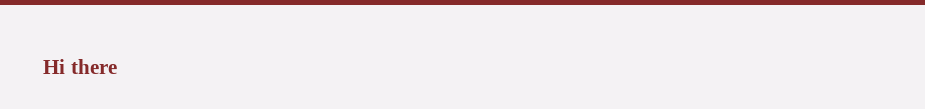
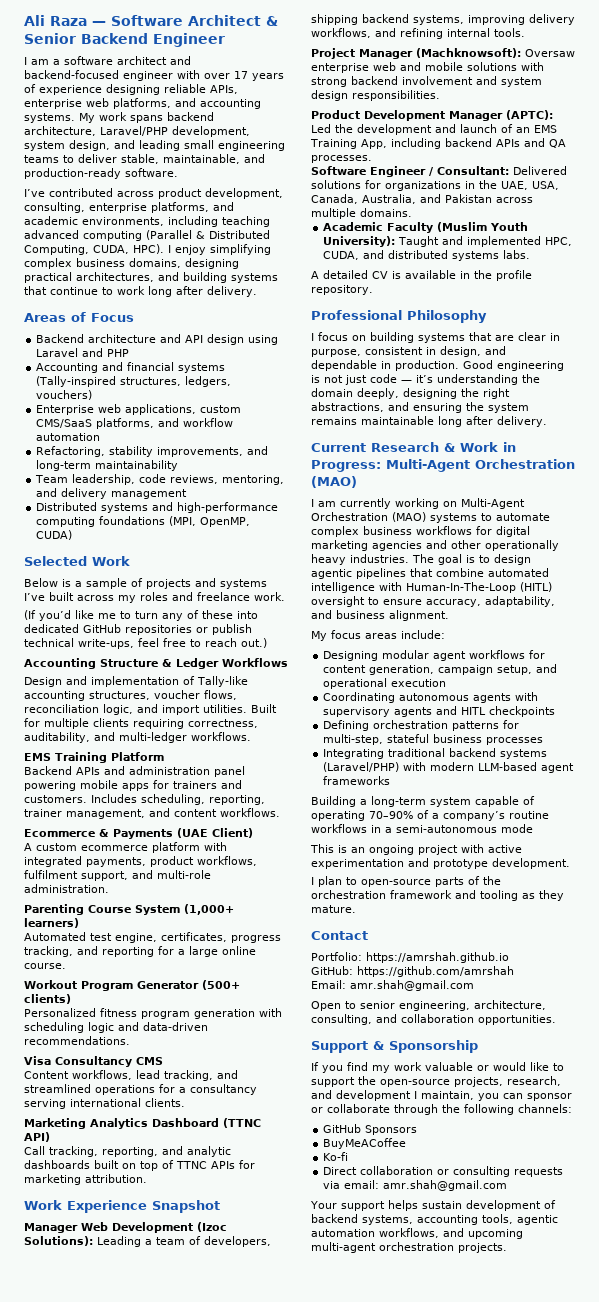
- Hi there
+ Ali Raza — Software Architect & Senior Backend Engineer
+ I am a software architect and backend-focused engineer with over 17 years of experience designing reliable APIs, enterprise web platforms, and accounting systems. My work spans backend architecture, Laravel/PHP development, system design, and leading small engineering teams to deliver stable, maintainable, and production-ready software.
+ I’ve contributed across product development, consulting, enterprise platforms, and academic environments, including teaching advanced computing (Parallel & Distributed Computing, CUDA, HPC). I enjoy simplifying complex business domains, designing practical architectures, and building systems that continue to work long after delivery.
+ Areas of Focus
+ Backend architecture and API design using Laravel and PHP
+ Accounting and financial systems (Tally-inspired structures, ledgers, vouchers)
+ Enterprise web applications, custom CMS/SaaS platforms, and workflow automation
+ Refactoring, stability improvements, and long-term maintainability
+ Team leadership, code reviews, mentoring, and delivery management
+ Distributed systems and high-performance computing foundations (MPI, OpenMP, CUDA)
+ Selected Work
+ Below is a sample of projects and systems I’ve built across my roles and freelance work.
+ (If you’d like me to turn any of these into dedicated GitHub repositories or publish technical write-ups, feel free to reach out.)
+ Accounting Structure & Ledger Workflows
+ Design and implementation of Tally-like accounting structures, voucher flows, reconciliation logic, and import utilities. Built for multiple clients requiring correctness, auditability, and multi-ledger workflows.
+ EMS Training Platform
+ Backend APIs and administration panel powering mobile apps for trainers and customers. Includes scheduling, reporting, trainer management, and content workflows.
+ Ecommerce & Payments (UAE Client)
+ A custom ecommerce platform with integrated payments, product workflows, fulfilment support, and multi-role administration.
+ Parenting Course System (1,000+ learners)
+ Automated test engine, certificates, progress tracking, and reporting for a large online course.
+ Workout Program Generator (500+ clients)
+ Personalized fitness program generation with scheduling logic and data-driven recommendations.
+ Visa Consultancy CMS
+ Content workflows, lead tracking, and streamlined operations for a consultancy serving international clients.
+ Marketing Analytics Dashboard (TTNC API)
+ Call tracking, reporting, and analytic dashboards built on top of TTNC APIs for marketing attribution.
+ Work Experience Snapshot
+ Manager Web Development (Izoc Solutions): Leading a team of developers, shipping backend systems, improving delivery workflows, and refining internal tools.
+ Project Manager (Machknowsoft): Oversaw enterprise web and mobile solutions with strong backend involvement and system design responsibilities.
+ Product Development Manager (APTC): Led the development and launch of an EMS Training App, including backend APIs and QA processes.
+ Software Engineer / Consultant: Delivered solutions for organizations in the UAE, USA, Canada, Australia, and Pakistan across multiple domains.
+ Academic Faculty (Muslim Youth University): Taught and implemented HPC, CUDA, and distributed systems labs.
+ A detailed CV is available in the profile repository.
+ Professional Philosophy
+ I focus on building systems that are clear in purpose, consistent in design, and dependable in production. Good engineering is not just code — it’s understanding the domain deeply, designing the right abstractions, and ensuring the system remains maintainable long after delivery.
+ Current Research & Work in Progress: Multi-Agent Orchestration (MAO)
+ I am currently working on Multi-Agent Orchestration (MAO) systems to automate complex business workflows for digital marketing agencies and other operationally heavy industries. The goal is to design agentic pipelines that combine automated intelligence with Human-In-The-Loop (HITL) oversight to ensure accuracy, adaptability, and business alignment.
+ My focus areas include:
+ Designing modular agent workflows for content generation, campaign setup, and operational execution
+ Coordinating autonomous agents with supervisory agents and HITL checkpoints
+ Defining orchestration patterns for multi-step, stateful business processes
+ Integrating traditional backend systems (Laravel/PHP) with modern LLM-based agent frameworks
+ Building a long-term system capable of operating 70–90% of a company’s routine workflows in a semi-autonomous mode
+ This is an ongoing project with active experimentation and prototype development.
+ I plan to open-source parts of the orchestration framework and tooling as they mature.
+ Contact
+ Portfolio: https://amrshah.github.io
+ GitHub: https://github.com/amrshah
+ Email: amr.shah@gmail.com
+ Open to senior engineering, architecture, consulting, and collaboration opportunities.
+ Support & Sponsorship
+ If you find my work valuable or would like to support the open-source projects, research, and development I maintain, you can sponsor or collaborate through the following channels:
+ GitHub Sponsors
+ BuyMeACoffee
+ Ko-fi
+ Direct collaboration or consulting requests via email: amr.shah@gmail.com
+ Your support helps sustain development of backend systems, accounting tools, agentic automation workflows, and upcoming multi-agent orchestration projects.

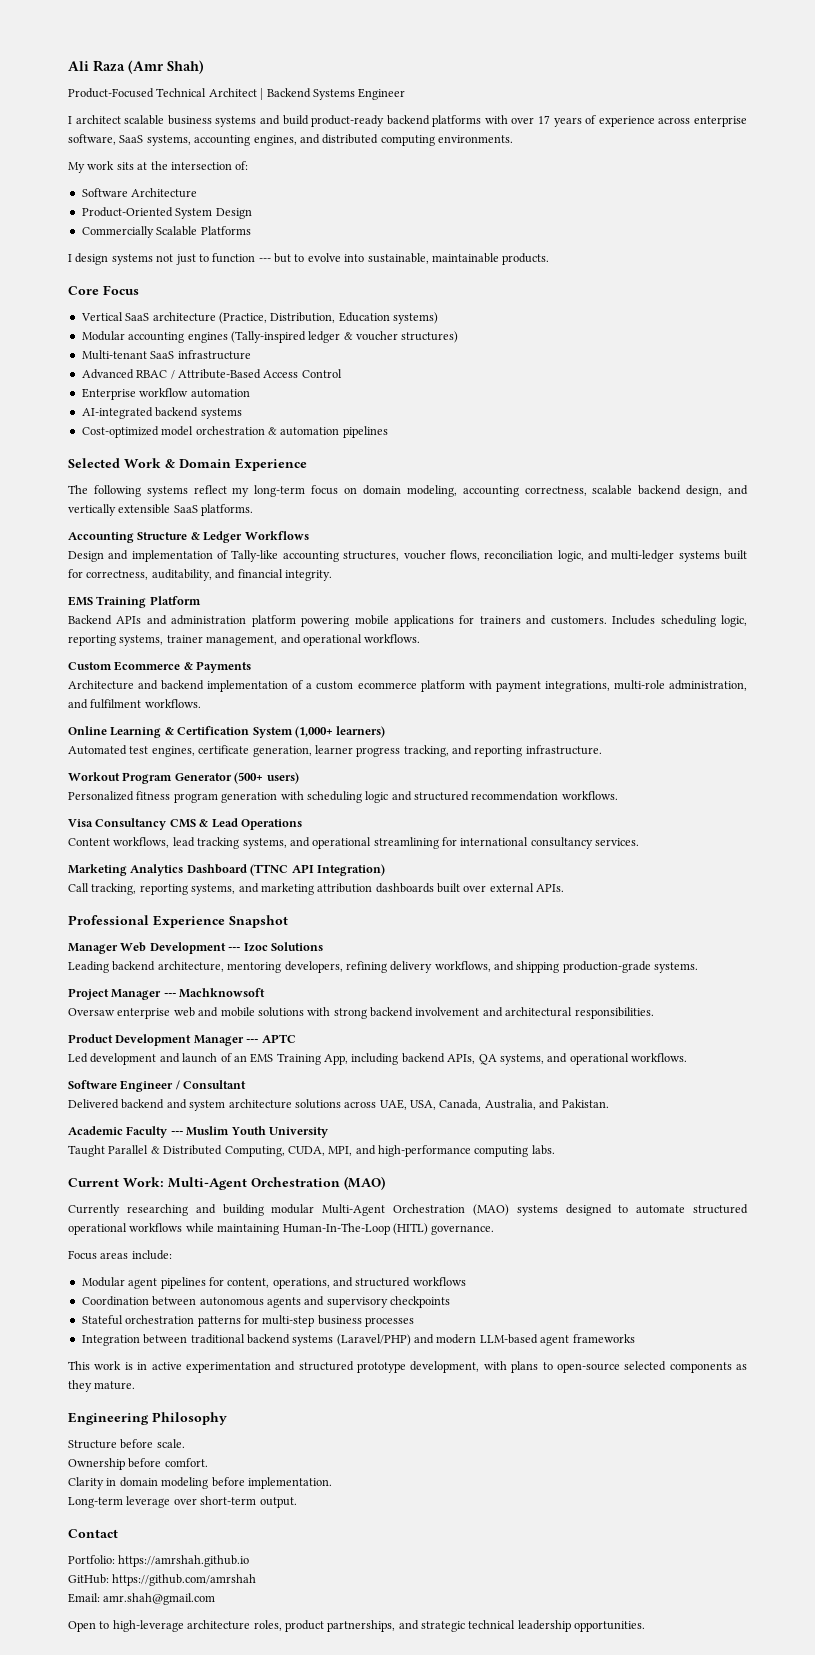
- Ali Raza — Software Architect & Senior Backend Engineer
- I am a software architect and backend-focused engineer with over 17 years of experience designing reliable APIs, enterprise web platforms, and accounting systems. My work spans backend architecture, Laravel/PHP development, system design, and leading small engineering teams to deliver stable, maintainable, and production-ready software.
- I’ve contributed across product development, consulting, enterprise platforms, and academic environments, including teaching advanced computing (Parallel & Distributed Computing, CUDA, HPC). I enjoy simplifying complex business domains, designing practical architectures, and building systems that continue to work long after delivery.
- Areas of Focus
- Backend architecture and API design using Laravel and PHP
- Accounting and financial systems (Tally-inspired structures, ledgers, vouchers)
- Enterprise web applications, custom CMS/SaaS platforms, and workflow automation
- Refactoring, stability improvements, and long-term maintainability
- Team leadership, code reviews, mentoring, and delivery management
- Distributed systems and high-performance computing foundations (MPI, OpenMP, CUDA)
- Selected Work
- Below is a sample of projects and systems I’ve built across my roles and freelance work.
- (If you’d like me to turn any of these into dedicated GitHub repositories or publish technical write-ups, feel free to reach out.)
+ Ali Raza (Amr Shah)
+ Product-Focused Technical Architect | Backend Systems Engineer
+ I architect scalable business systems and build product-ready backend platforms with over 17 years of experience across enterprise software, SaaS systems, accounting engines, and distributed computing environments.
+ My work sits at the intersection of:
+ Software Architecture
+ Product-Oriented System Design
+ Commercially Scalable Platforms
+ I design systems not just to function --- but to evolve into sustainable, maintainable products.
+ Core Focus
+ Vertical SaaS architecture (Practice, Distribution, Education systems)
+ Modular accounting engines (Tally-inspired ledger & voucher structures)
+ Multi-tenant SaaS infrastructure
+ Advanced RBAC / Attribute-Based Access Control
+ Enterprise workflow automation
+ AI-integrated backend systems
+ Cost-optimized model orchestration & automation pipelines
+ Selected Work & Domain Experience
+ The following systems reflect my long-term focus on domain modeling, accounting correctness, scalable backend design, and vertically extensible SaaS platforms.
- Design and implementation of Tally-like accounting structures, voucher flows, reconciliation logic, and import utilities. Built for multiple clients requiring correctness, auditability, and multi-ledger workflows.
+ Design and implementation of Tally-like accounting structures, voucher flows, reconciliation logic, and multi-ledger systems built for correctness, auditability, and financial integrity.
- Backend APIs and administration panel powering mobile apps for trainers and customers.
+ Backend APIs and administration platform powering mobile applications for trainers and customers.
- Includes scheduling, reporting, trainer management, and content workflows.
- Ecommerce & Payments (UAE Client)
- A custom ecommerce platform with integrated payments, product workflows, fulfilment support, and multi-role administration.
- Parenting Course System (1,000+ learners)
+ Includes scheduling logic, reporting systems, trainer management, and operational workflows.
+ Custom Ecommerce & Payments
+ Architecture and backend implementation of a custom ecommerce platform with payment integrations, multi-role administration, and fulfilment workflows.
+ Online Learning & Certification System (1,000+ learners)
- Automated test engine, certificates, progress tracking, and reporting for a large online course.
+ Automated test engines, certificate generation, learner progress tracking, and reporting infrastructure.
- Workout Program Generator (500+ clients)
+ Workout Program Generator (500+ users)
- Personalized fitness program generation with scheduling logic and data-driven recommendations.
+ Personalized fitness program generation with scheduling logic and structured recommendation workflows.
- Visa Consultancy CMS
+ Visa Consultancy CMS & Lead Operations
- Content workflows, lead tracking, and streamlined operations for a consultancy serving international clients.
+ Content workflows, lead tracking systems, and operational streamlining for international consultancy services.
- Marketing Analytics Dashboard (TTNC API)
+ Marketing Analytics Dashboard (TTNC API Integration)
- Call tracking, reporting, and analytic dashboards built on top of TTNC APIs for marketing attribution.
- Work Experience Snapshot
+ Call tracking, reporting systems, and marketing attribution dashboards built over external APIs.
+ Professional Experience Snapshot
- Manager Web Development (Izoc Solutions): Leading a team of developers, shipping backend systems, improving delivery workflows, and refining internal tools.
+ Manager Web Development --- Izoc Solutions
+ Leading backend architecture, mentoring developers, refining delivery workflows, and shipping production-grade systems.
- Project Manager (Machknowsoft): Oversaw enterprise web and mobile solutions with strong backend involvement and system design responsibilities.
+ Project Manager --- Machknowsoft
+ Oversaw enterprise web and mobile solutions with strong backend involvement and architectural responsibilities.
- Product Development Manager (APTC): Led the development and launch of an EMS Training App, including backend APIs and QA processes.
- Software Engineer / Consultant: Delivered solutions for organizations in the UAE, USA, Canada, Australia, and Pakistan across multiple domains.
- Academic Faculty (Muslim Youth University): Taught and implemented HPC, CUDA, and distributed systems labs.
- A detailed CV is available in the profile repository.
- Professional Philosophy
- I focus on building systems that are clear in purpose, consistent in design, and dependable in production. Good engineering is not just code — it’s understanding the domain deeply, designing the right abstractions, and ensuring the system remains maintainable long after delivery.
- Current Research & Work in Progress: Multi-Agent Orchestration (MAO)
- I am currently working on Multi-Agent Orchestration (MAO) systems to automate complex business workflows for digital marketing agencies and other operationally heavy industries. The goal is to design agentic pipelines that combine automated intelligence with Human-In-The-Loop (HITL) oversight to ensure accuracy, adaptability, and business alignment.
- My focus areas include:
- Designing modular agent workflows for content generation, campaign setup, and operational execution
- Coordinating autonomous agents with supervisory agents and HITL checkpoints
+ Product Development Manager --- APTC
+ Led development and launch of an EMS Training App, including backend APIs, QA systems, and operational workflows.
+ Software Engineer / Consultant
+ Delivered backend and system architecture solutions across UAE, USA, Canada, Australia, and Pakistan.
+ Academic Faculty --- Muslim Youth University
+ Taught Parallel & Distributed Computing, CUDA, MPI, and high-performance computing labs.
+ Current Work: Multi-Agent Orchestration (MAO)
+ Currently researching and building modular Multi-Agent Orchestration (MAO) systems designed to automate structured operational workflows while maintaining Human-In-The-Loop (HITL) governance.
+ Focus areas include:
+ Modular agent pipelines for content, operations, and structured workflows
+ Coordination between autonomous agents and supervisory checkpoints
- Defining orchestration patterns for multi-step, stateful business processes
+ Stateful orchestration patterns for multi-step business processes
- Integrating traditional backend systems (Laravel/PHP) with modern LLM-based agent frameworks
+ Integration between traditional backend systems (Laravel/PHP) and modern LLM-based agent frameworks
- Building a long-term system capable of operating 70–90% of a company’s routine workflows in a semi-autonomous mode
- This is an ongoing project with active experimentation and prototype development.
- I plan to open-source parts of the orchestration framework and tooling as they mature.
+ This work is in active experimentation and structured prototype development, with plans to open-source selected components as they mature.
+ Engineering Philosophy
+ Structure before scale.
+ Ownership before comfort.
+ Clarity in domain modeling before implementation.
+ Long-term leverage over short-term output.
- Open to senior engineering, architecture, consulting, and collaboration opportunities.
- Support & Sponsorship
- If you find my work valuable or would like to support the open-source projects, research, and development I maintain, you can sponsor or collaborate through the following channels:
- GitHub Sponsors
- BuyMeACoffee
- Ko-fi
- Direct collaboration or consulting requests via email: amr.shah@gmail.com
- Your support helps sustain development of backend systems, accounting tools, agentic automation workflows, and upcoming multi-agent orchestration projects.
+ Open to high-leverage architecture roles, product partnerships, and strategic technical leadership opportunities.

